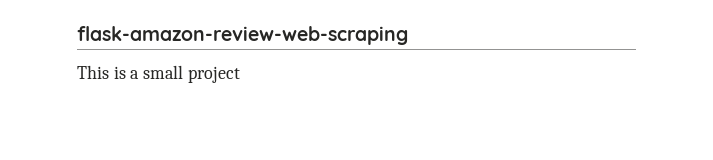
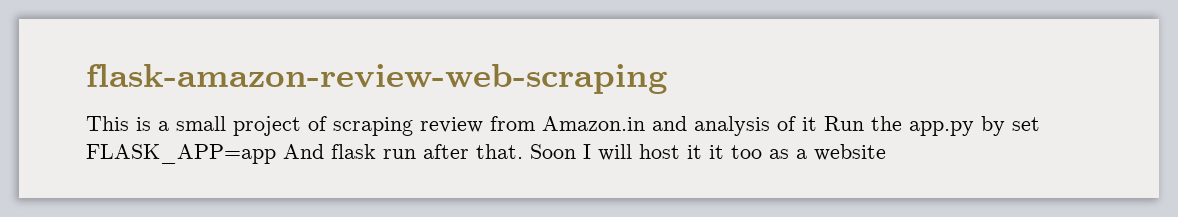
- This is a small project
+ This is a small project of scraping review from Amazon.in and analysis of it Run the app.py by set FLASK_APP=app And flask run after that. Soon I will host it it too as a website

